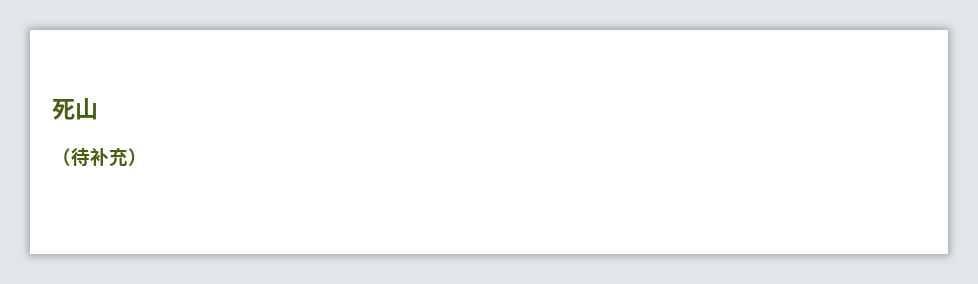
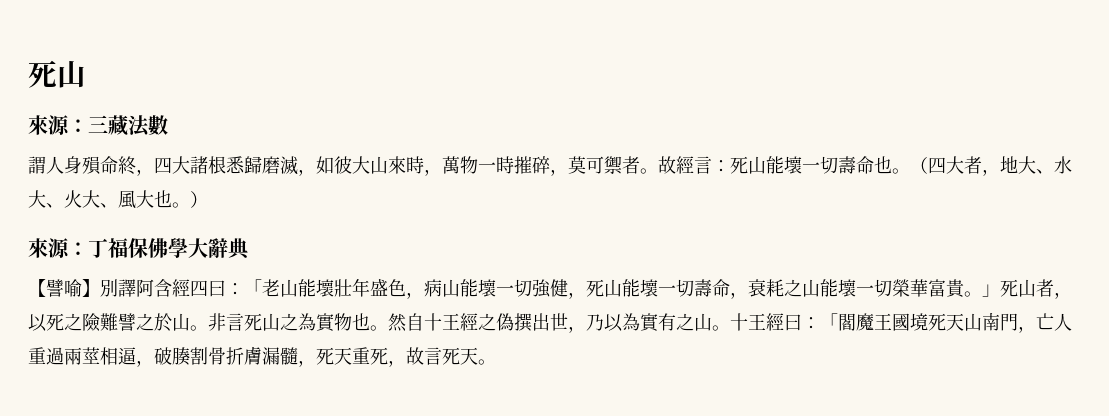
- （待补充）
+ 來源：三藏法數
+ 謂人身殞命終，四大諸根悉歸磨滅，如彼大山來時，萬物一時摧碎，莫可禦者。故經言：死山能壞一切壽命也。（四大者，地大、水大、火大、風大也。）
+ 來源：丁福保佛學大辭典
+ 【譬喻】別譯阿含經四曰：「老山能壞壯年盛色，病山能壞一切強健，死山能壞一切壽命，衰耗之山能壞一切榮華富貴。」死山者，以死之險難譬之於山。非言死山之為實物也。然自十王經之偽撰出世，乃以為實有之山。十王經曰：「閻魔王國境死天山南門，亡人重過兩莖相逼，破腠割骨折膚漏髓，死天重死，故言死天。

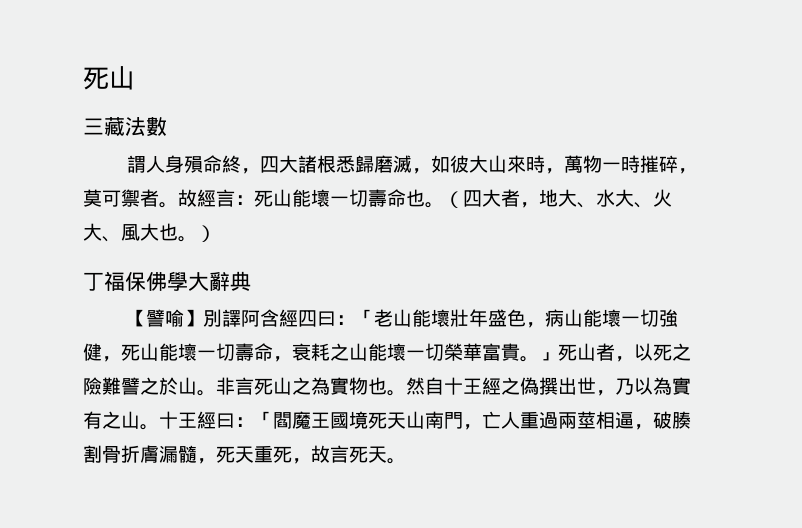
- 來源：三藏法數
+ 三藏法數
- 來源：丁福保佛學大辭典
+ 丁福保佛學大辭典

